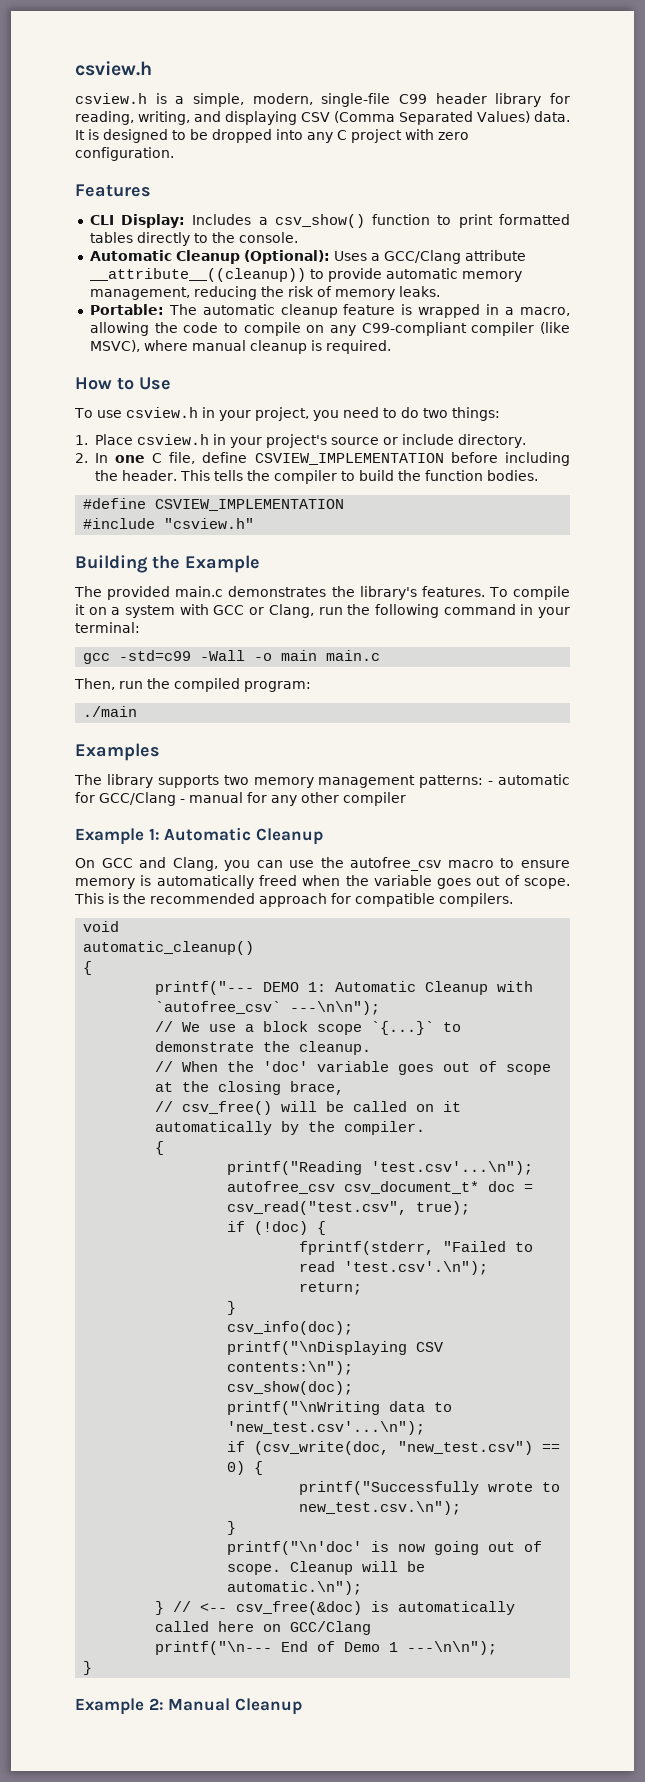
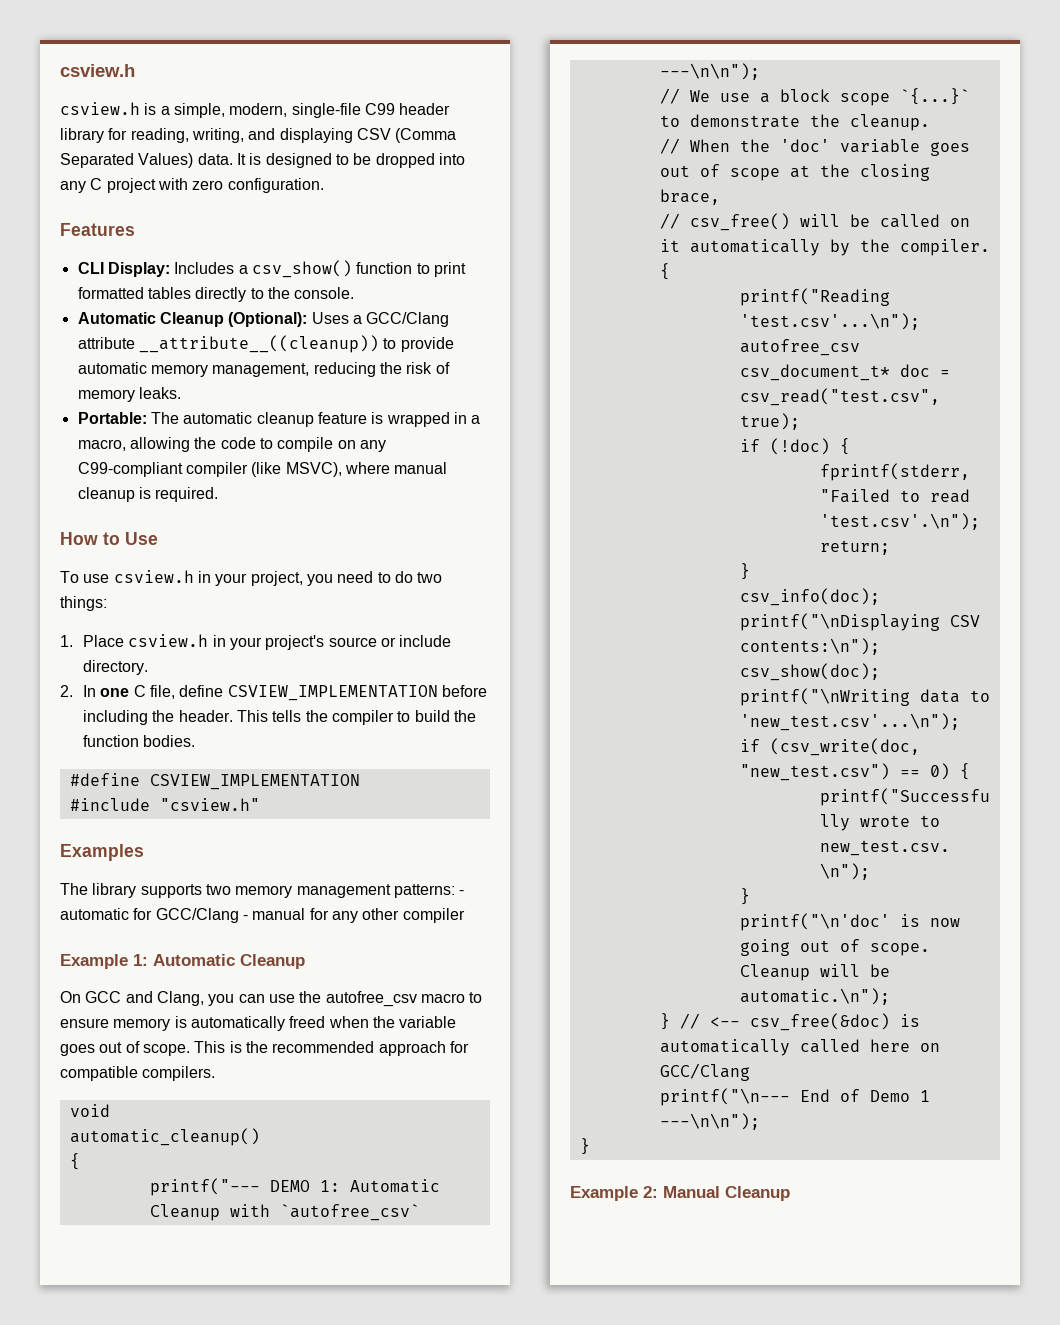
- Building the Example
- The provided main.c demonstrates the library's features. To compile it on a system with GCC or Clang, run the following command in your terminal:
- gcc -std=c99 -Wall -o main main.c
- Then, run the compiled program:
- ./main

